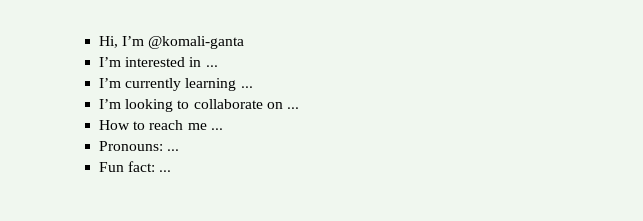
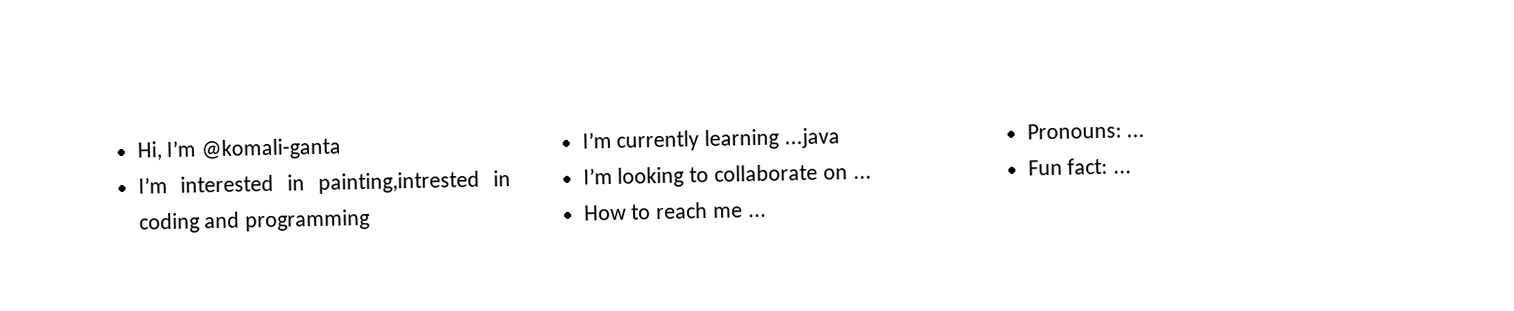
- I’m interested in ...
+ I’m interested in painting,intrested in coding and programming
- I’m currently learning ...
+ I’m currently learning ...java

